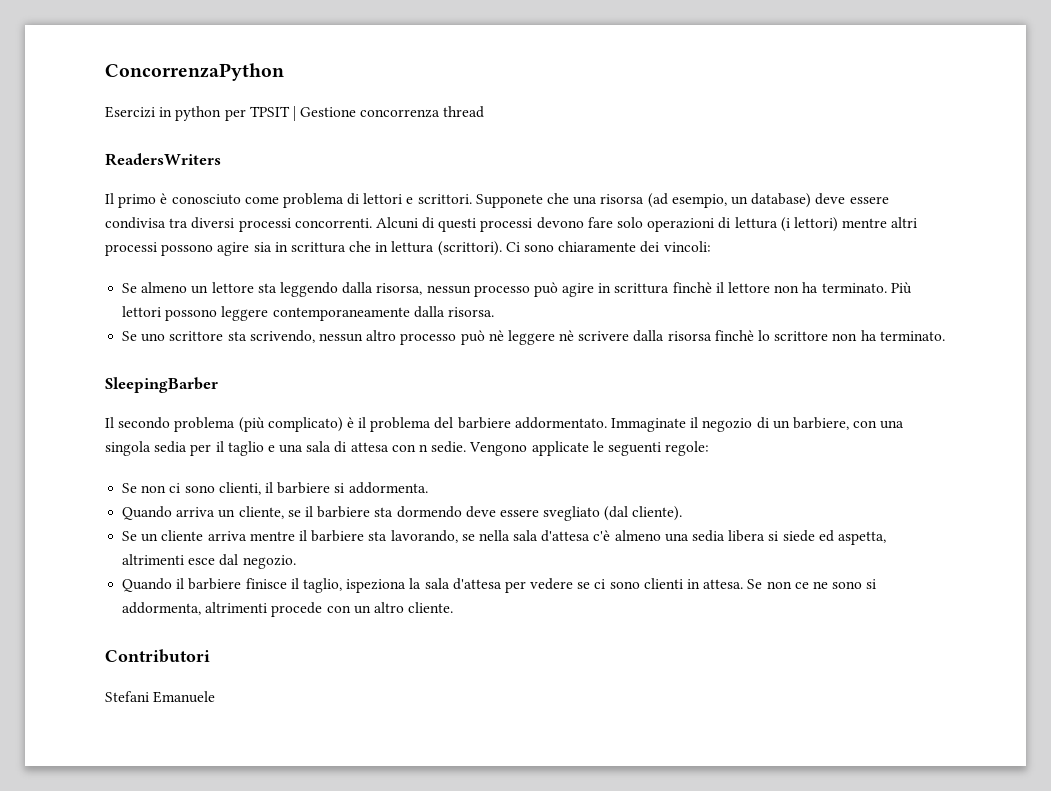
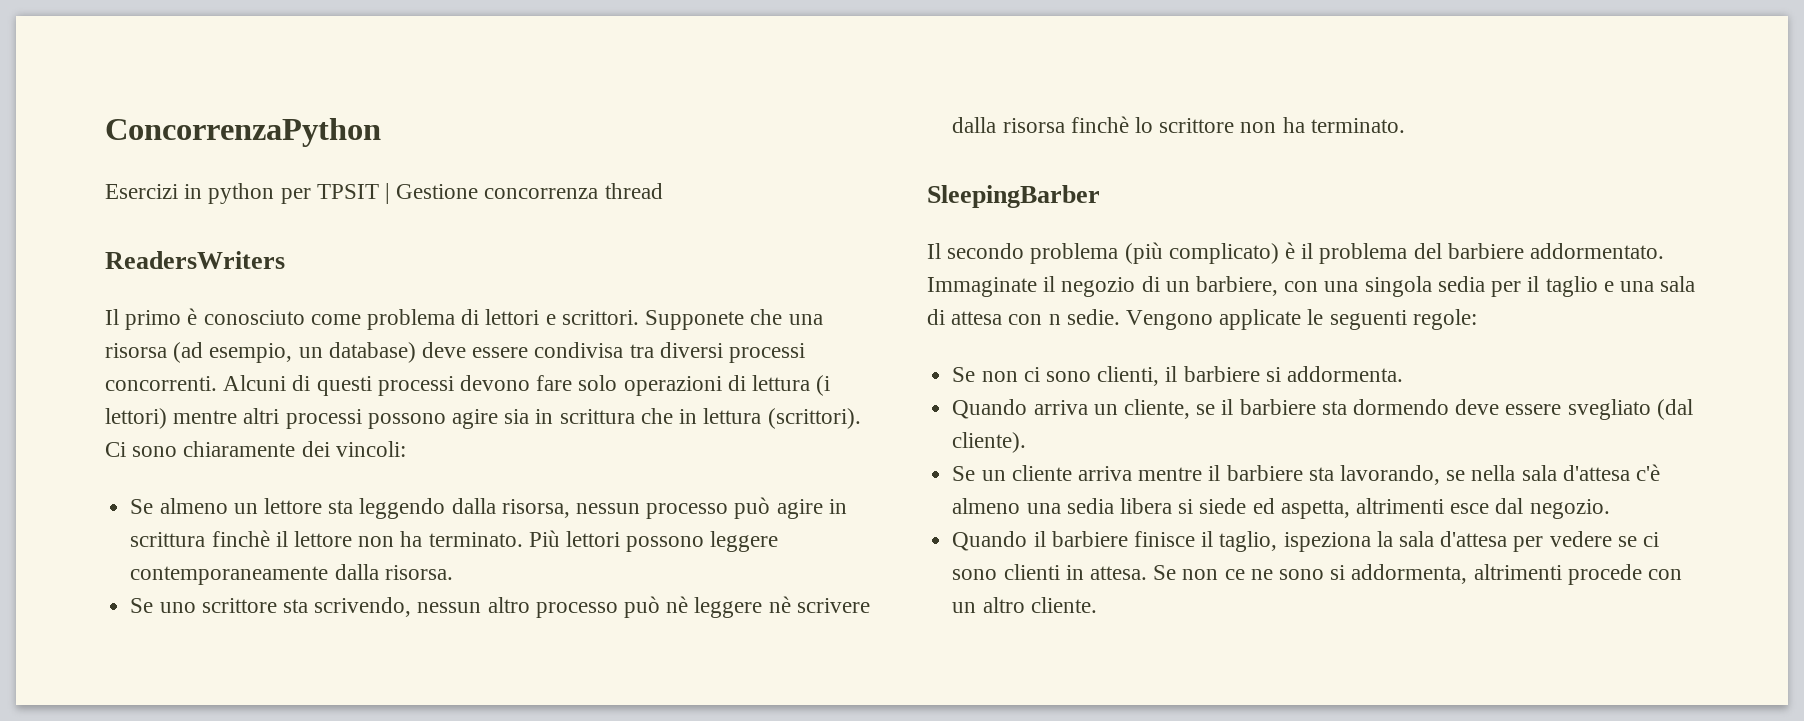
- Contributori
- Stefani Emanuele

